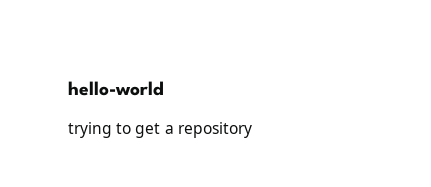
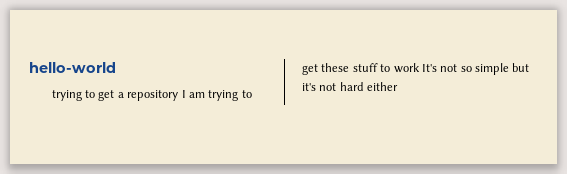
- trying to get a repository
+ trying to get a repository I am trying to get these stuff to work It's not so simple but it's not hard either

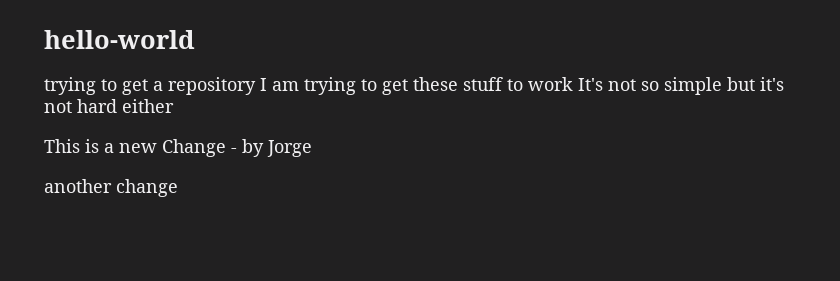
+ This is a new Change - by Jorge
+ another change

